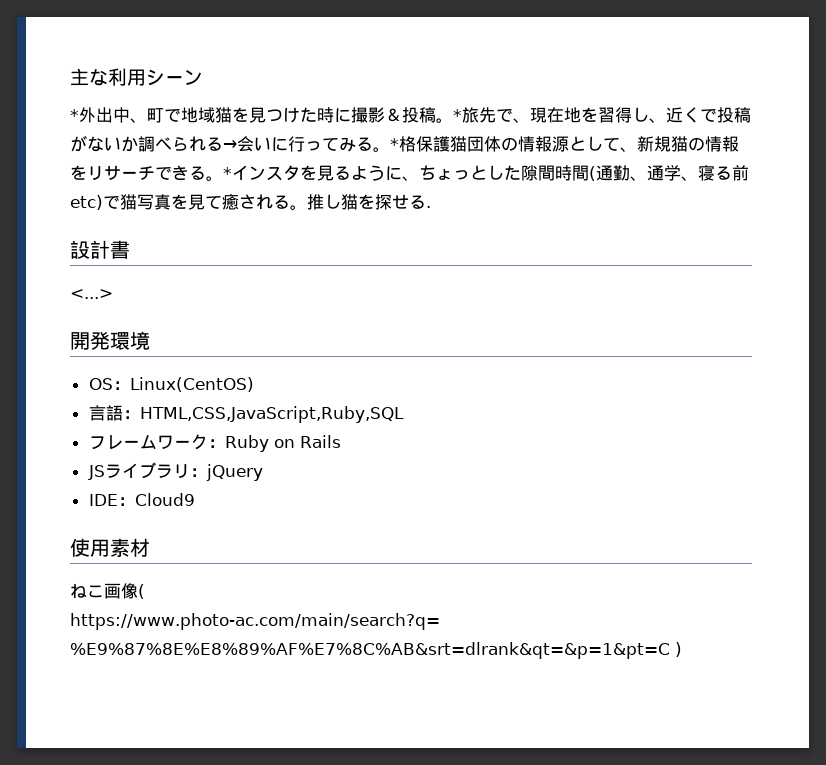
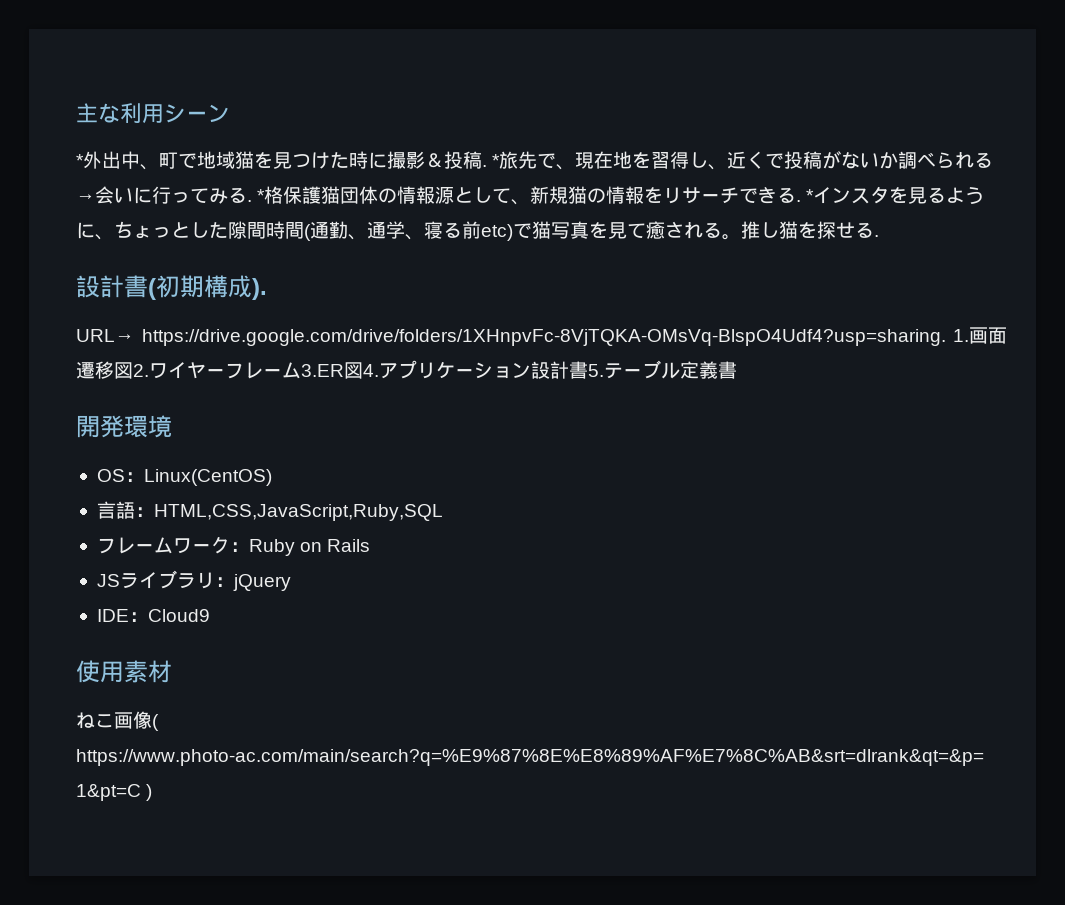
- *外出中、町で地域猫を見つけた時に撮影＆投稿。
+ *外出中、町で地域猫を見つけた時に撮影＆投稿.
- *旅先で、現在地を習得し、近くで投稿がないか調べられる→会いに行ってみる。
+ *旅先で、現在地を習得し、近くで投稿がないか調べられる→会いに行ってみる.
- *格保護猫団体の情報源として、新規猫の情報をリサーチできる。
+ *格保護猫団体の情報源として、新規猫の情報をリサーチできる.
- 設計書
- <...>
+ 設計書(初期構成).
+ URL→ https://drive.google.com/drive/folders/1XHnpvFc-8VjTQKA-OMsVq-BlspO4Udf4?usp=sharing. 1.画面遷移図2.ワイヤーフレーム3.ER図4.アプリケーション設計書5.テーブル定義書

